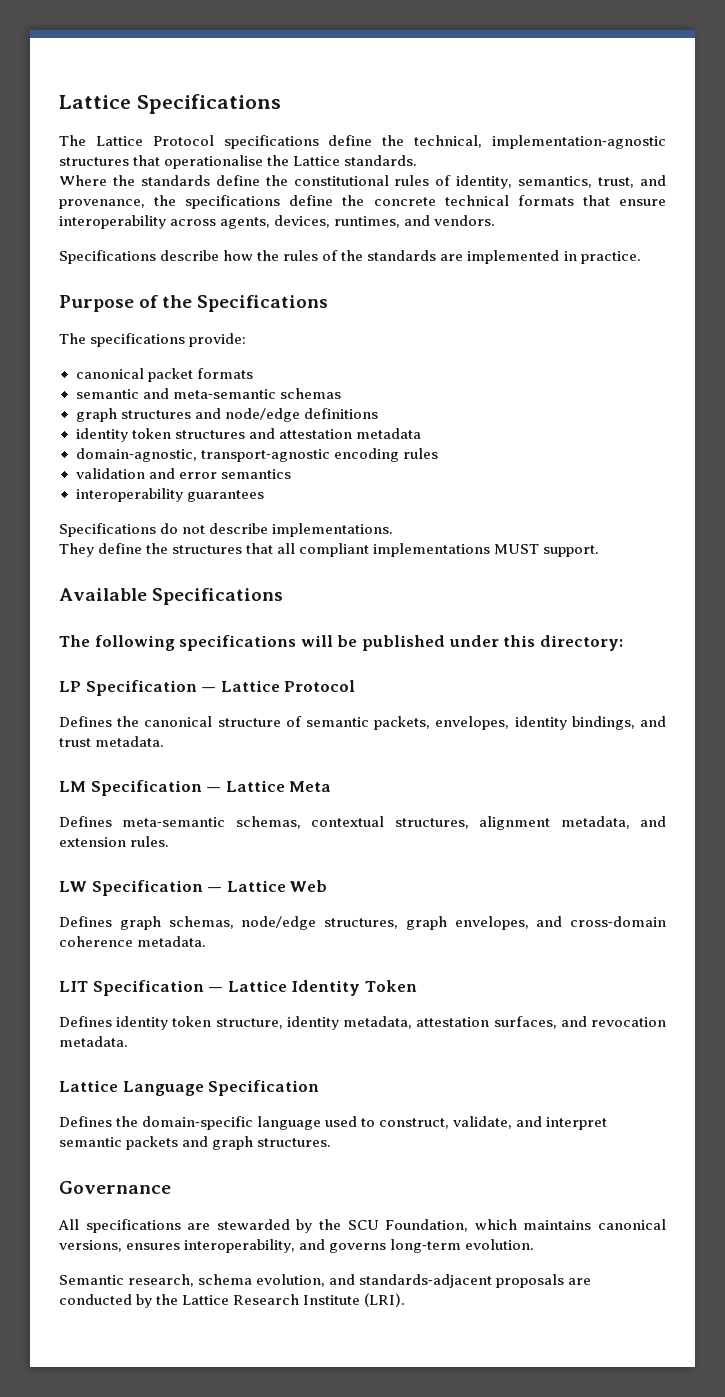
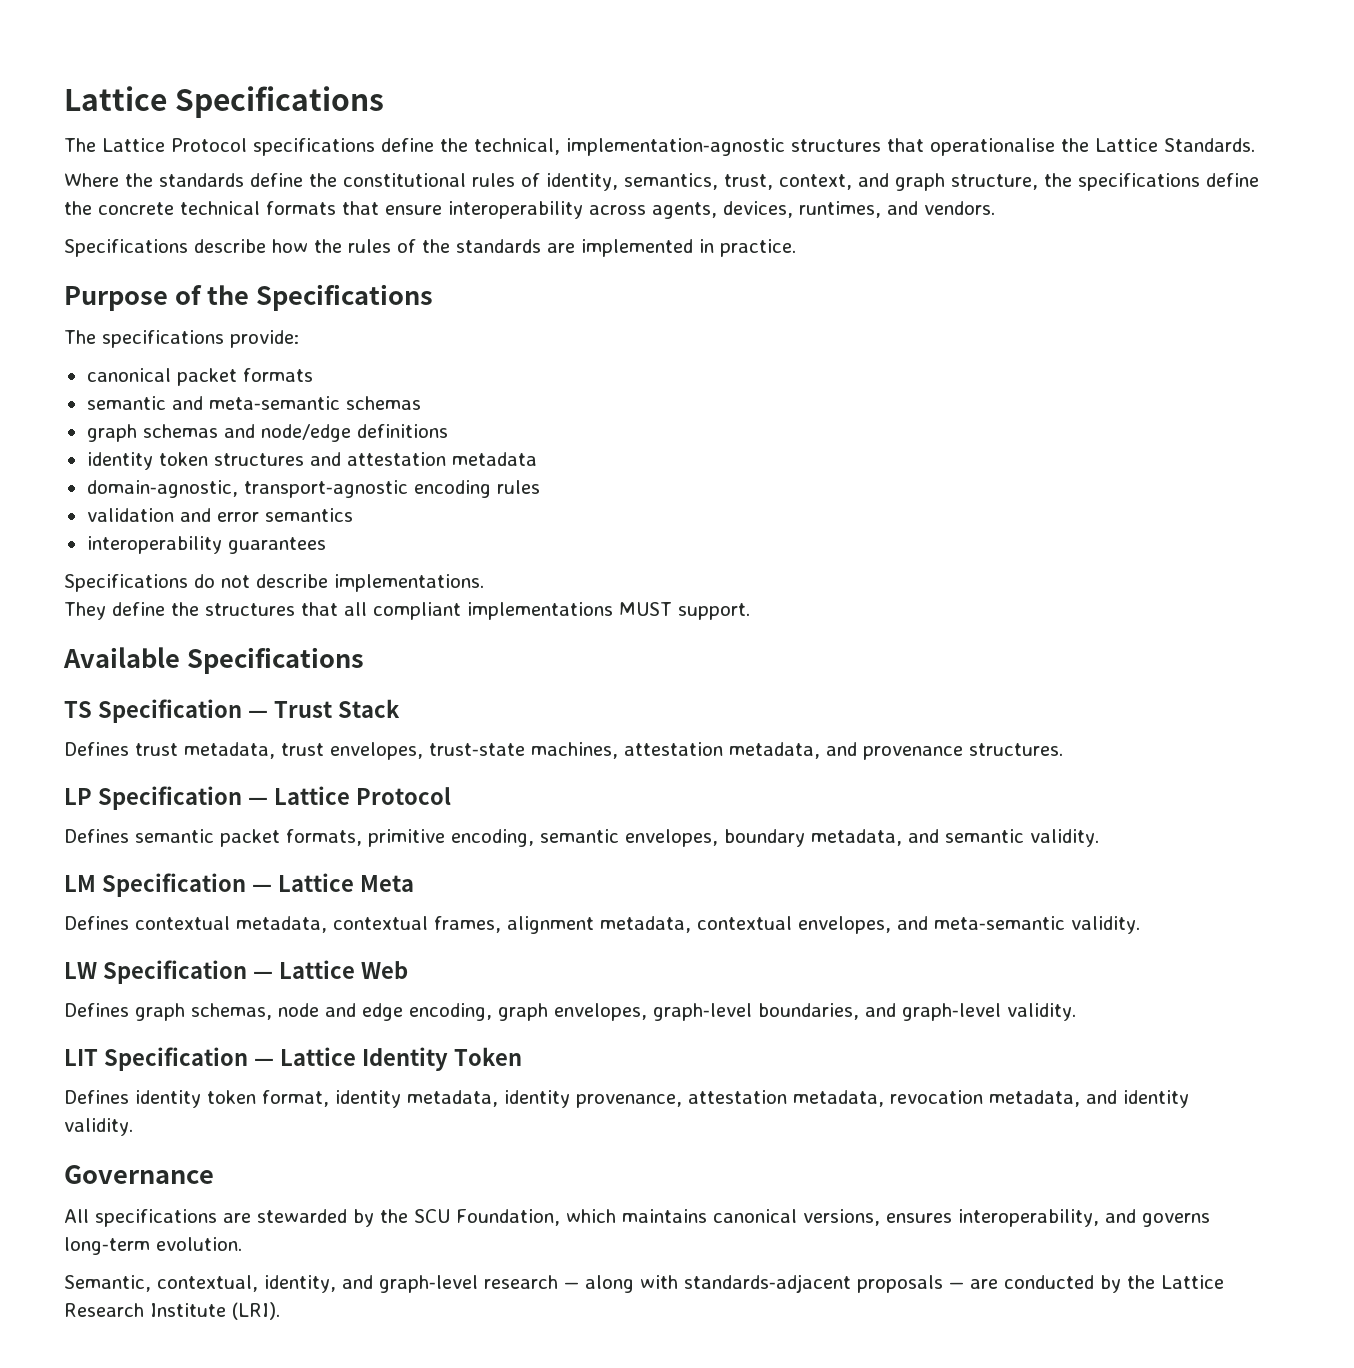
- The Lattice Protocol specifications define the technical, implementation‑agnostic structures that operationalise the Lattice standards.
+ The Lattice Protocol specifications define the technical, implementation‑agnostic structures that operationalise the Lattice Standards.
- Where the standards define the constitutional rules of identity, semantics, trust, and provenance, the specifications define the concrete technical formats that ensure interoperability across agents, devices, runtimes, and vendors.
+ Where the standards define the constitutional rules of identity, semantics, trust, context, and graph structure, the specifications define the concrete technical formats that ensure interoperability across agents, devices, runtimes, and vendors.
- graph structures and node/edge definitions
+ graph schemas and node/edge definitions
- The following specifications will be published under this directory:
+ TS Specification — Trust Stack
+ Defines trust metadata, trust envelopes, trust‑state machines, attestation metadata, and provenance structures.
- Defines the canonical structure of semantic packets, envelopes, identity bindings, and trust metadata.
+ Defines semantic packet formats, primitive encoding, semantic envelopes, boundary metadata, and semantic validity.
- Defines meta‑semantic schemas, contextual structures, alignment metadata, and extension rules.
+ Defines contextual metadata, contextual frames, alignment metadata, contextual envelopes, and meta‑semantic validity.
- Defines graph schemas, node/edge structures, graph envelopes, and cross‑domain coherence metadata.
+ Defines graph schemas, node and edge encoding, graph envelopes, graph‑level boundaries, and graph‑level validity.
- Defines identity token structure, identity metadata, attestation surfaces, and revocation metadata.
- Lattice Language Specification
- Defines the domain‑specific language used to construct, validate, and interpret semantic packets and graph structures.
+ Defines identity token format, identity metadata, identity provenance, attestation metadata, revocation metadata, and identity validity.
- Semantic research, schema evolution, and standards‑adjacent proposals are conducted by the Lattice Research Institute (LRI).
+ Semantic, contextual, identity, and graph‑level research — along with standards‑adjacent proposals — are conducted by the Lattice Research Institute (LRI).

